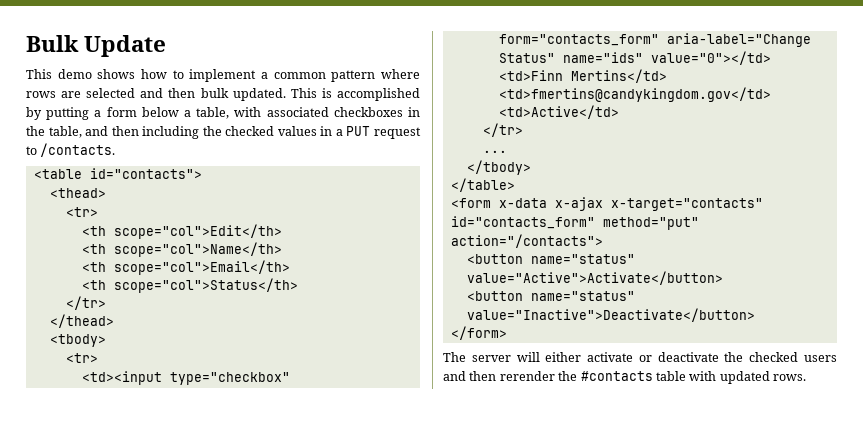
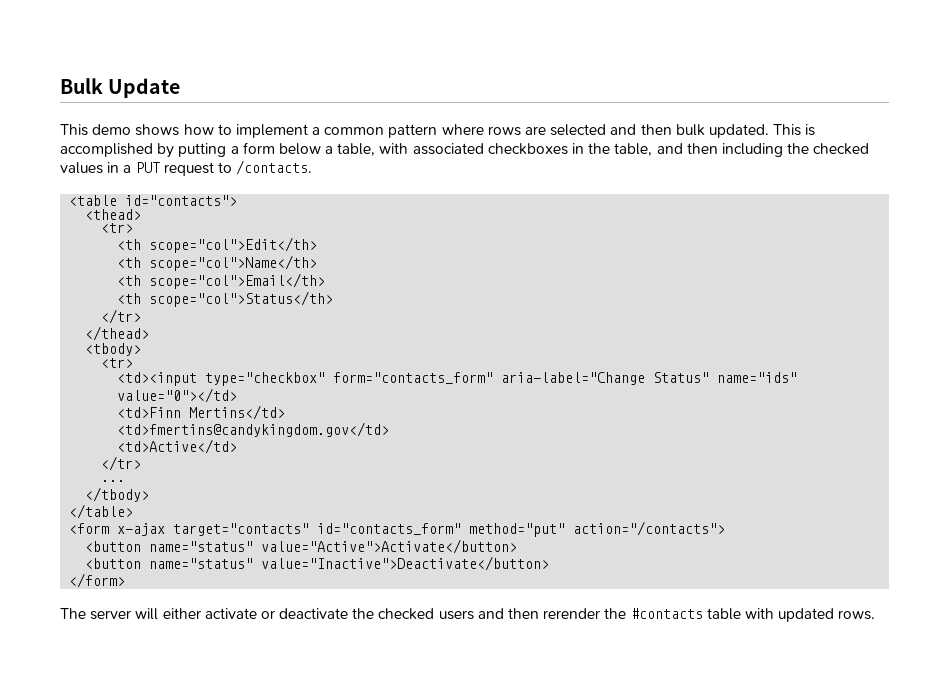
- <form x-data x-ajax x-target="contacts" id="contacts_form" method="put" action="/contacts">
+ <form x-ajax target="contacts" id="contacts_form" method="put" action="/contacts">

